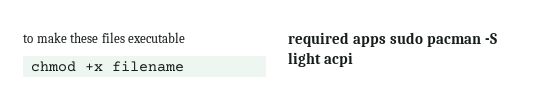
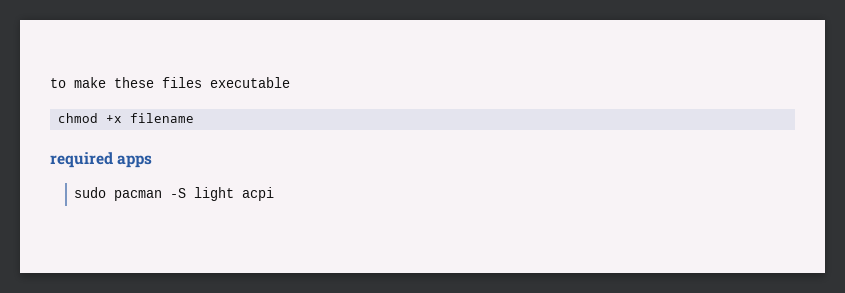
- required apps sudo pacman -S light acpi
+ required apps
+ sudo pacman -S light acpi

